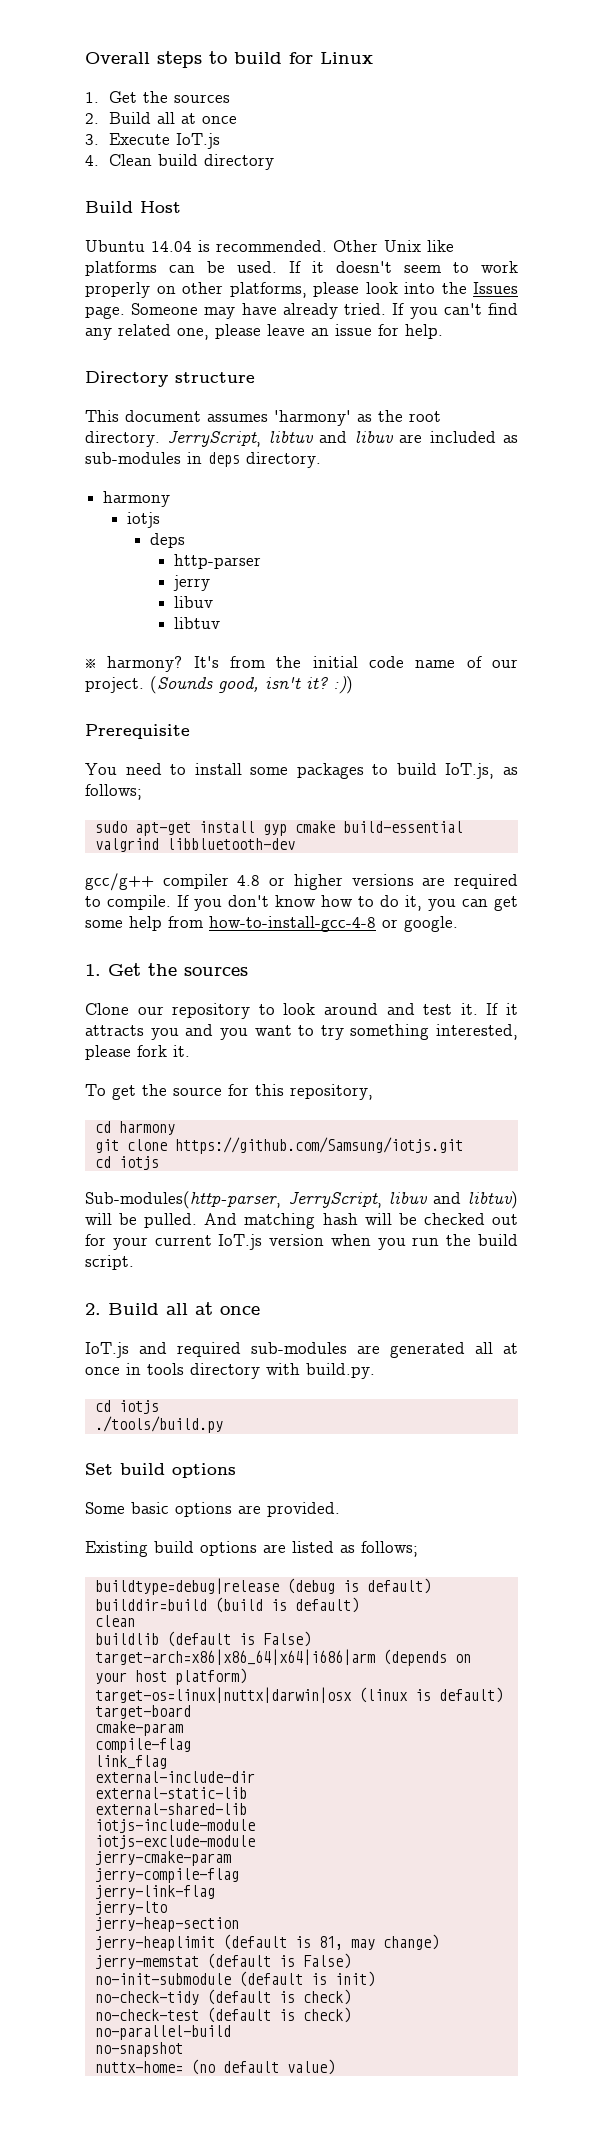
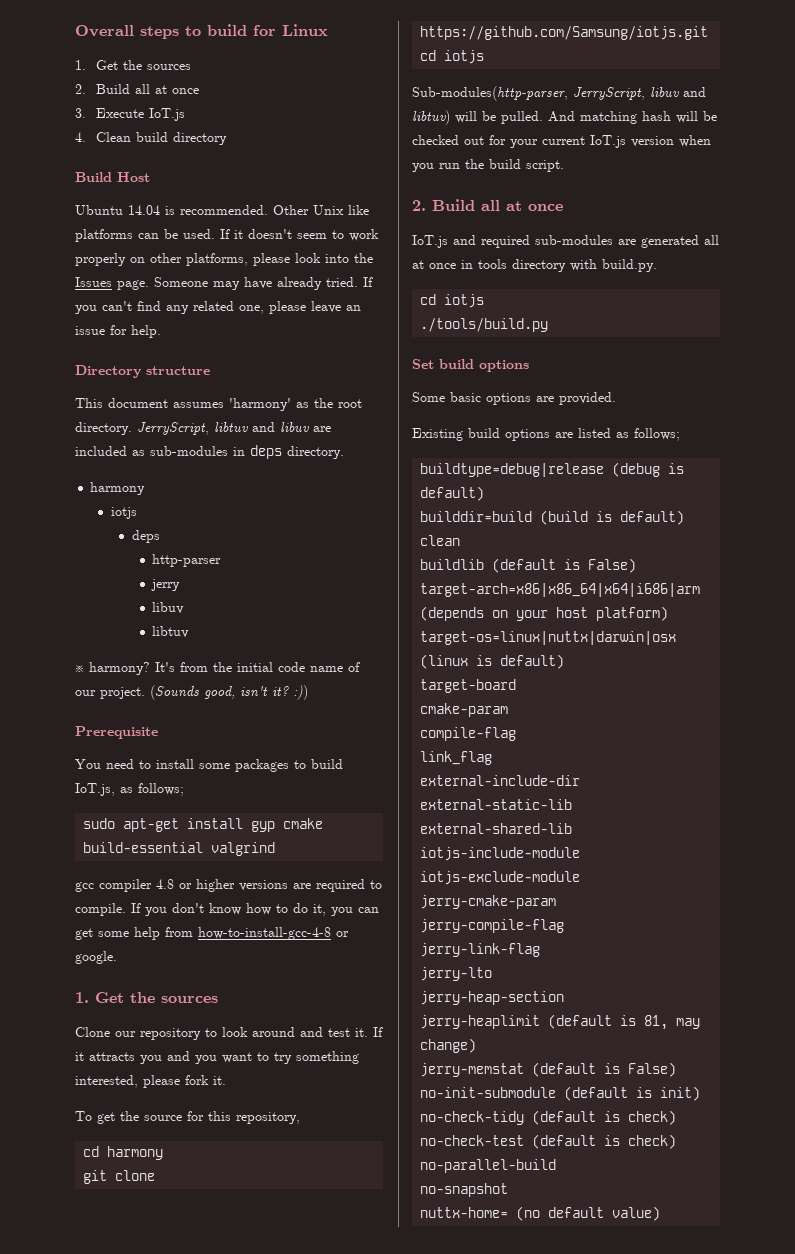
- sudo apt-get install gyp cmake build-essential valgrind libbluetooth-dev
- gcc/g++ compiler 4.8 or higher versions are required to compile.
+ sudo apt-get install gyp cmake build-essential valgrind
+ gcc compiler 4.8 or higher versions are required to compile.

